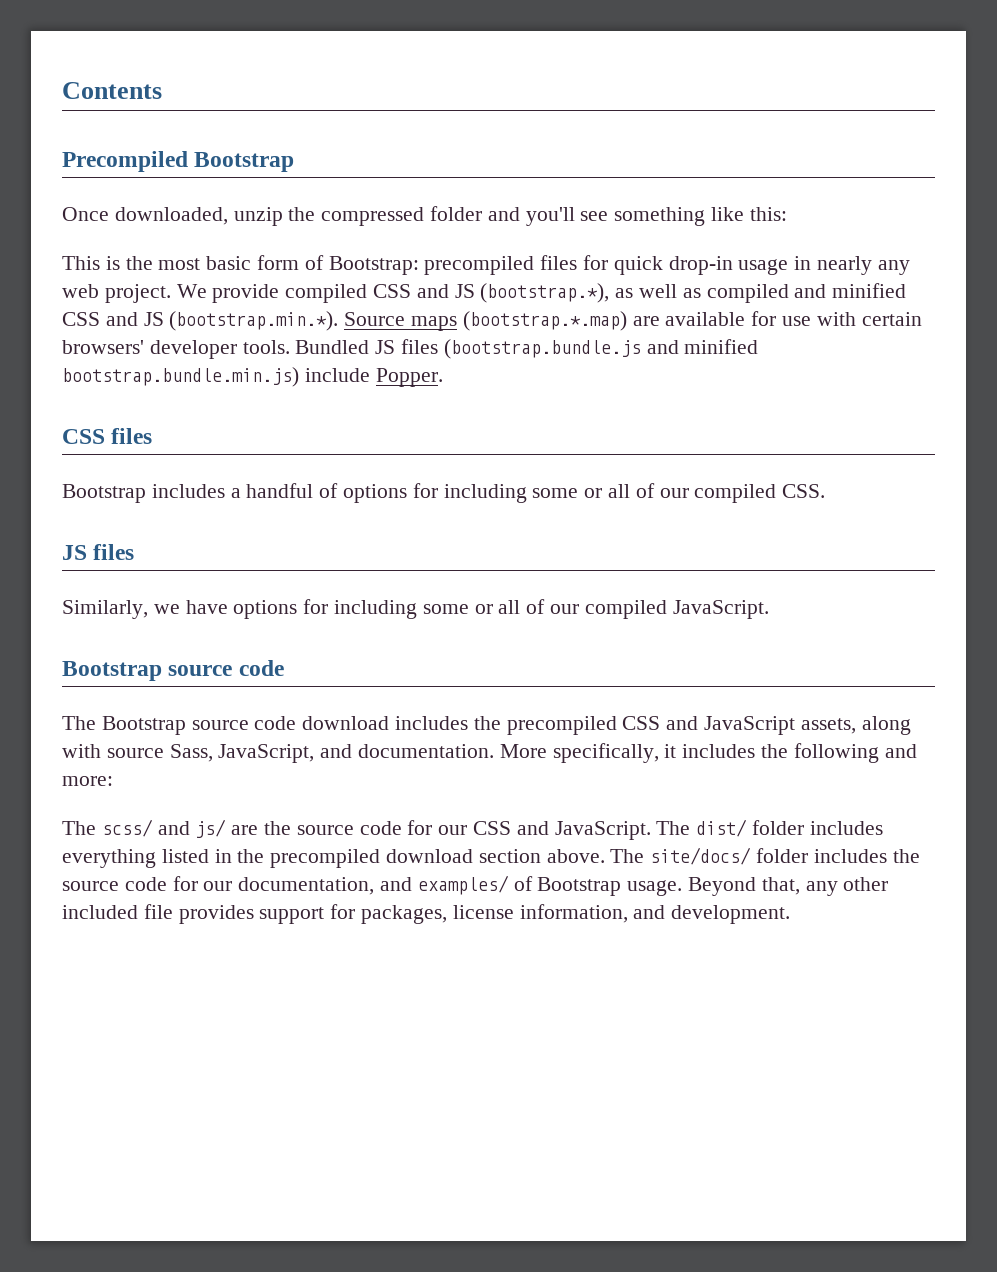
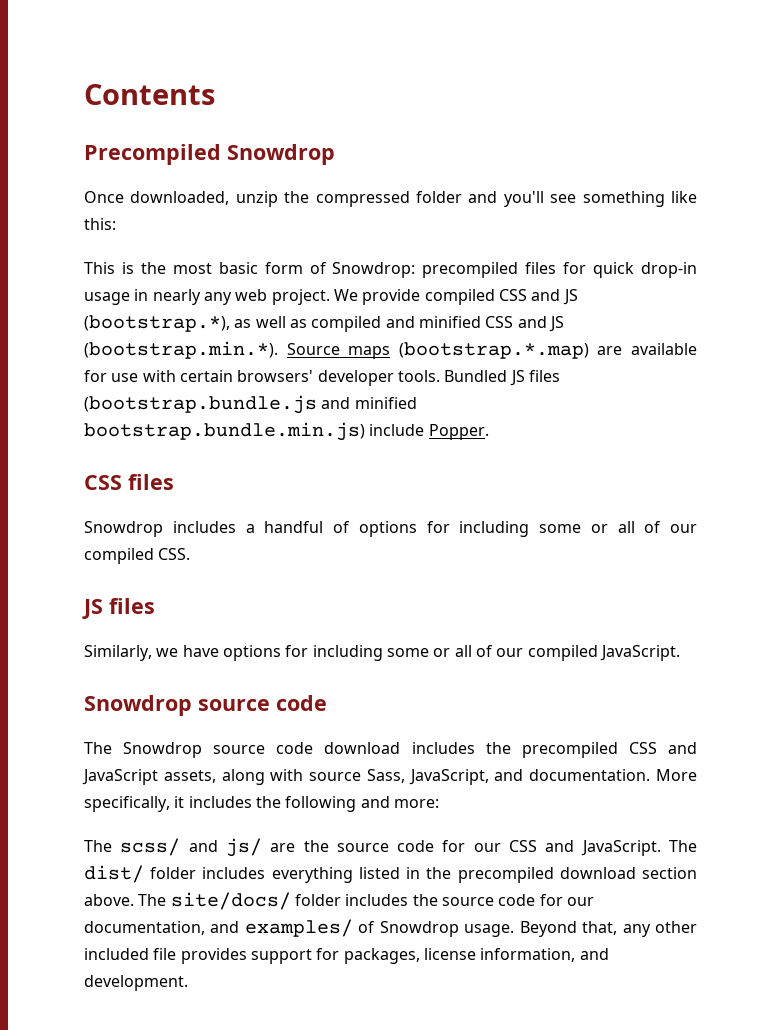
- Precompiled Bootstrap
+ Precompiled Snowdrop
- This is the most basic form of Bootstrap: precompiled files for quick drop-in usage in nearly any web project.
+ This is the most basic form of Snowdrop: precompiled files for quick drop-in usage in nearly any web project.
- Bootstrap includes a handful of options for including some or all of our compiled CSS.
+ Snowdrop includes a handful of options for including some or all of our compiled CSS.
  Similarly, we have options for including some or all of our compiled JavaScript.
- Bootstrap source code
+ Snowdrop source code
- The Bootstrap source code download includes the precompiled CSS and JavaScript assets, along with source Sass, JavaScript, and documentation.
+ The Snowdrop source code download includes the precompiled CSS and JavaScript assets, along with source Sass, JavaScript, and documentation.
- The site/docs/ folder includes the source code for our documentation, and examples/ of Bootstrap usage.
+ The site/docs/ folder includes the source code for our documentation, and examples/ of Snowdrop usage.

